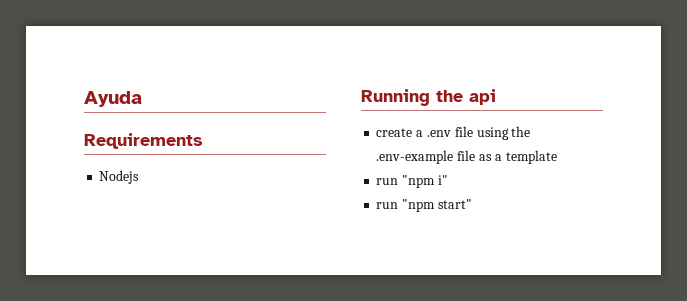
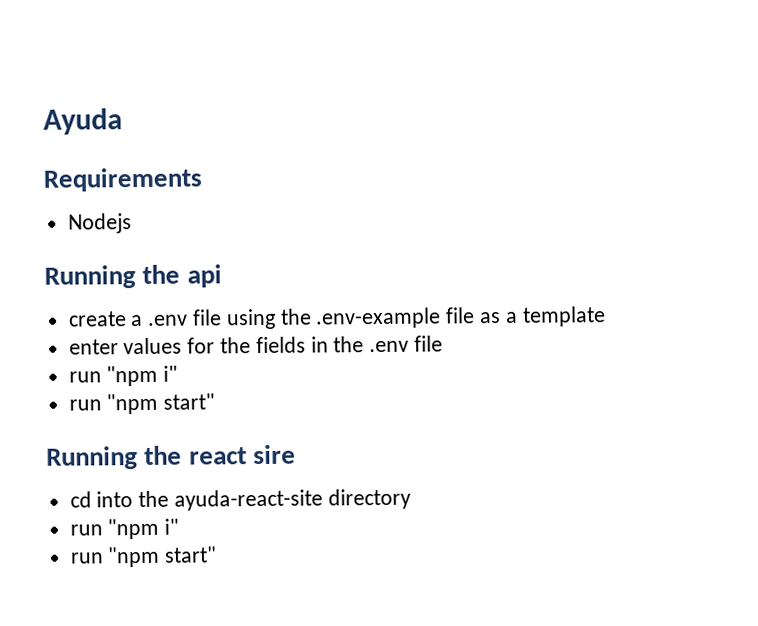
+ enter values for the fields in the .env file
+ run "npm i"
+ run "npm start"
+ Running the react sire
+ cd into the ayuda-react-site directory

